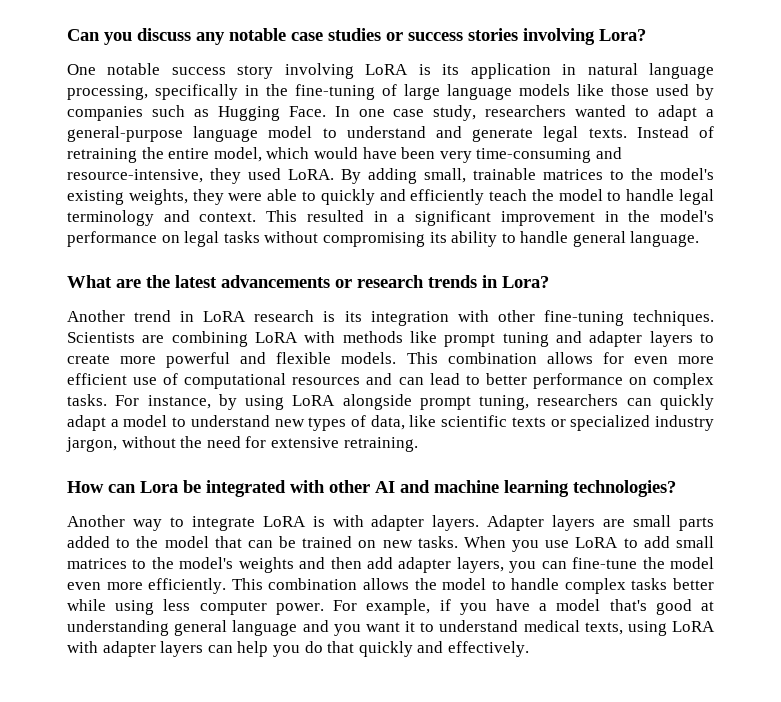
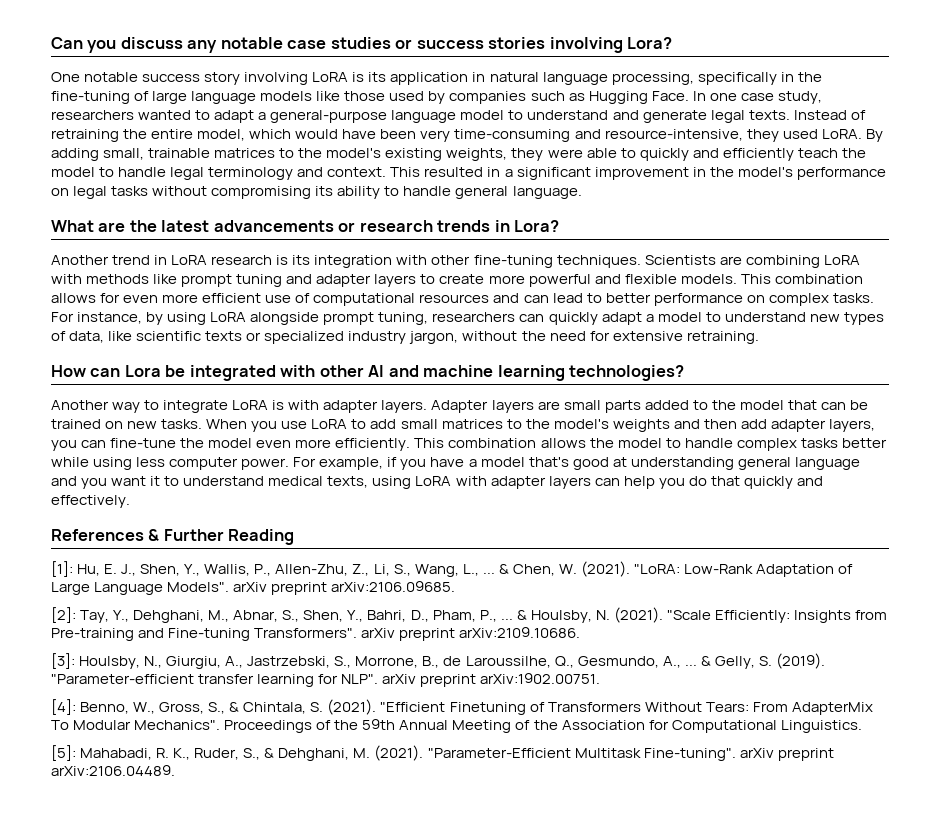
+ References & Further Reading
+ [1]: Hu, E. J., Shen, Y., Wallis, P., Allen-Zhu, Z., Li, S., Wang, L., ... & Chen, W. (2021). "LoRA: Low-Rank Adaptation of Large Language Models". arXiv preprint arXiv:2106.09685.
+ [2]: Tay, Y., Dehghani, M., Abnar, S., Shen, Y., Bahri, D., Pham, P., ... & Houlsby, N. (2021). "Scale Efficiently: Insights from Pre-training and Fine-tuning Transformers". arXiv preprint arXiv:2109.10686.
+ [3]: Houlsby, N., Giurgiu, A., Jastrzebski, S., Morrone, B., de Laroussilhe, Q., Gesmundo, A., ... & Gelly, S. (2019). "Parameter-efficient transfer learning for NLP". arXiv preprint arXiv:1902.00751.
+ [4]: Benno, W., Gross, S., & Chintala, S. (2021). "Efficient Finetuning of Transformers Without Tears: From AdapterMix To Modular Mechanics". Proceedings of the 59th Annual Meeting of the Association for Computational Linguistics.
+ [5]: Mahabadi, R. K., Ruder, S., & Dehghani, M. (2021). "Parameter-Efficient Multitask Fine-tuning". arXiv preprint arXiv:2106.04489.

